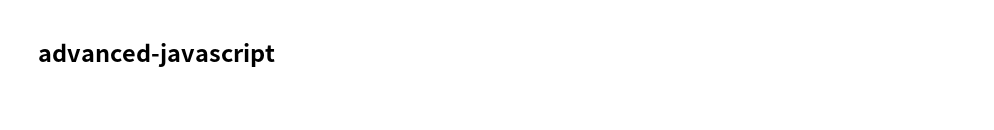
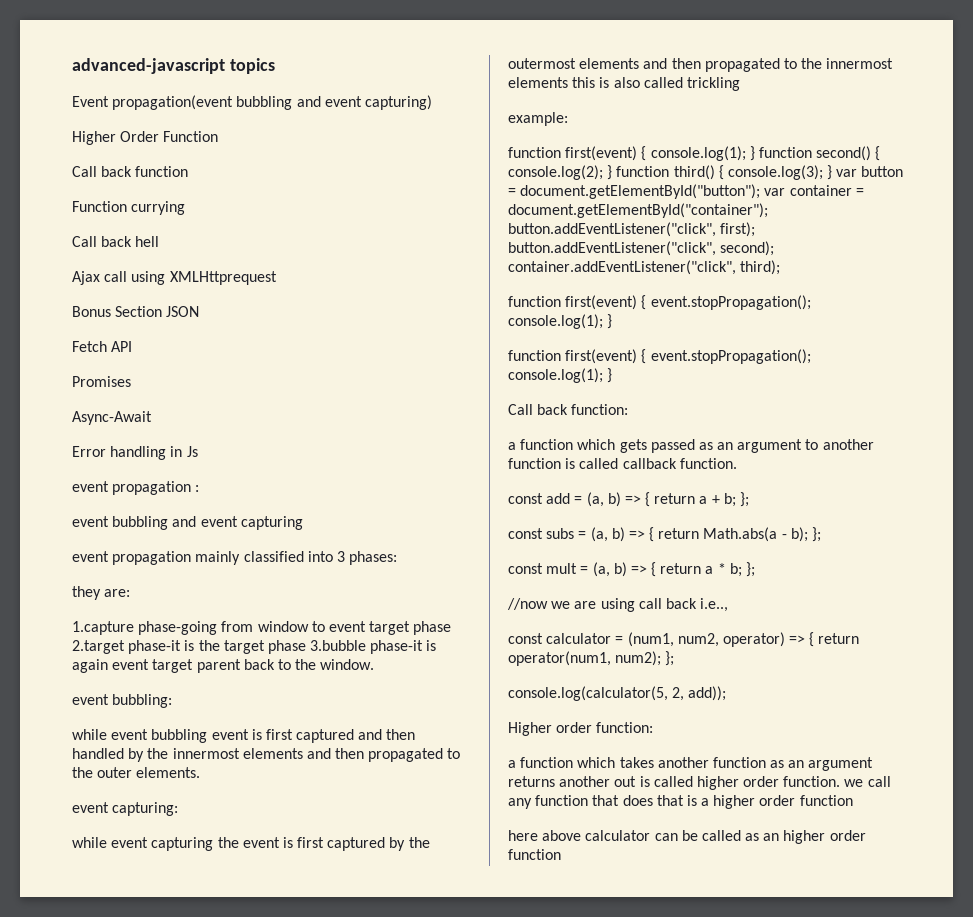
- advanced-javascript
+ advanced-javascript topics
+ Event propagation(event bubbling and event capturing)
+ Higher Order Function
+ Call back function
+ Function currying
+ Call back hell
+ Ajax call using XMLHttprequest
+ Bonus Section JSON
+ Fetch API
+ Promises
+ Async-Await
+ Error handling in Js
+ event propagation :
+ event bubbling and event capturing
+ event propagation mainly classified into 3 phases:
+ they are:
+ 1.capture phase-going from window to event target phase 2.target phase-it is the target phase 3.bubble phase-it is again event target parent back to the window.
+ event bubbling:
+ while event bubbling event is first captured and then handled by the innermost elements and then propagated to the outer elements.
+ event capturing:
+ while event capturing the event is first captured by the outermost elements and then propagated to the innermost elements this is also called trickling
+ example:
+ function first(event) { console.log(1); } function second() { console.log(2); } function third() { console.log(3); } var button = document.getElementById("button"); var container = document.getElementById("container"); button.addEventListener("click", first); button.addEventListener("click", second); container.addEventListener("click", third);
+ function first(event) { event.stopPropagation(); console.log(1); }
+ function first(event) { event.stopPropagation(); console.log(1); }
+ Call back function:
+ a function which gets passed as an argument to another function is called callback function.
+ const add = (a, b) => { return a + b; };
+ const subs = (a, b) => { return Math.abs(a - b); };
+ const mult = (a, b) => { return a * b; };
+ //now we are using call back i.e..,
+ const calculator = (num1, num2, operator) => { return operator(num1, num2); };
+ console.log(calculator(5, 2, add));
+ Higher order function:
+ a function which takes another function as an argument returns another out is called higher order function. we call any function that does that is a higher order function
+ here above calculator can be called as an higher order function

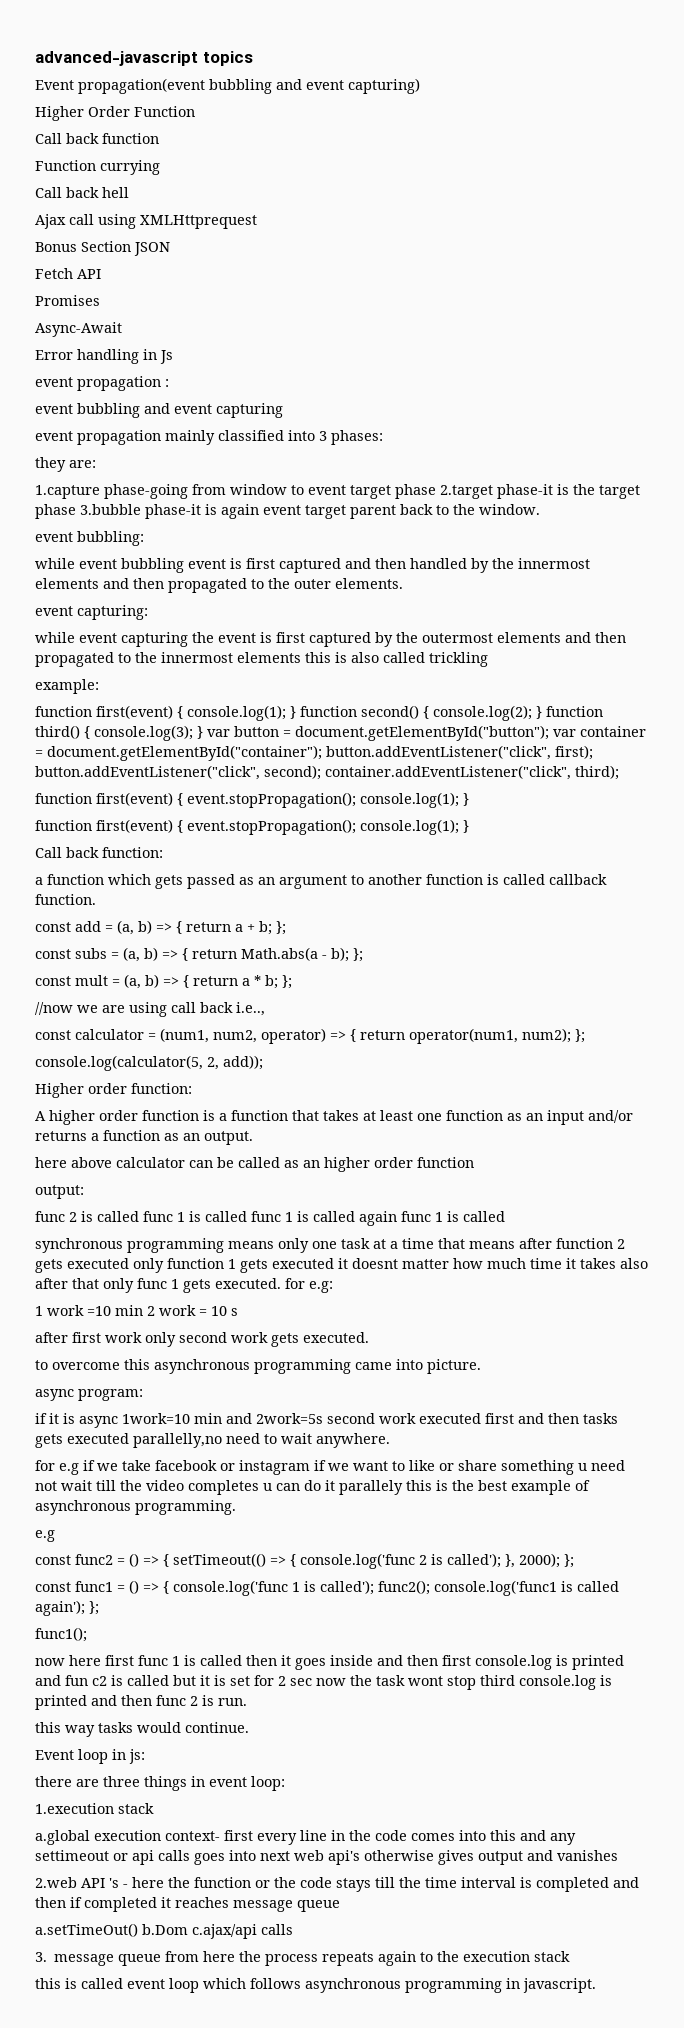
- a function which takes another function as an argument returns another out is called higher order function. we call any function that does that is a higher order function
+ A higher order function is a function that takes at least one function as an input and/or returns a function as an output.
+ output:
+ func 2 is called func 1 is called func 1 is called again func 1 is called
+ synchronous programming means only one task at a time that means after function 2 gets executed only function 1 gets executed it doesnt matter how much time it takes also after that only func 1 gets executed. for e.g:
+ 1 work =10 min 2 work = 10 s
+ after first work only second work gets executed.
+ to overcome this asynchronous programming came into picture.
+ async program:
+ if it is async 1work=10 min and 2work=5s second work executed first and then tasks gets executed parallelly,no need to wait anywhere.
+ for e.g if we take facebook or instagram if we want to like or share something u need not wait till the video completes u can do it parallely this is the best example of asynchronous programming.
+ e.g
+ const func2 = () => { setTimeout(() => { console.log('func 2 is called'); }, 2000); };
+ const func1 = () => { console.log('func 1 is called'); func2(); console.log('func1 is called again'); };
+ func1();
+ now here first func 1 is called then it goes inside and then first console.log is printed and fun c2 is called but it is set for 2 sec now the task wont stop third console.log is printed and then func 2 is run.
+ this way tasks would continue.
+ Event loop in js:
+ there are three things in event loop:
+ 1.execution stack
+ a.global execution context- first every line in the code comes into this and any settimeout or api calls goes into next web api's otherwise gives output and vanishes
+ 2.web API 's - here the function or the code stays till the time interval is completed and then if completed it reaches message queue
+ a.setTimeOut() b.Dom c.ajax/api calls
+ 3. message queue from here the process repeats again to the execution stack
+ this is called event loop which follows asynchronous programming in javascript.

